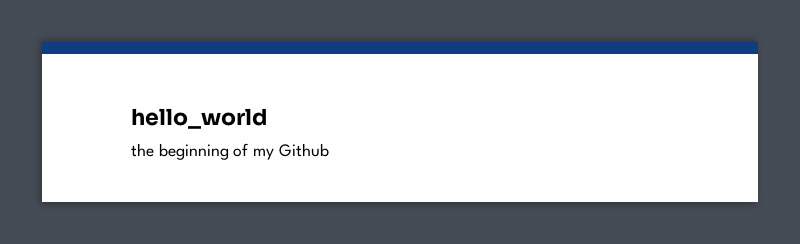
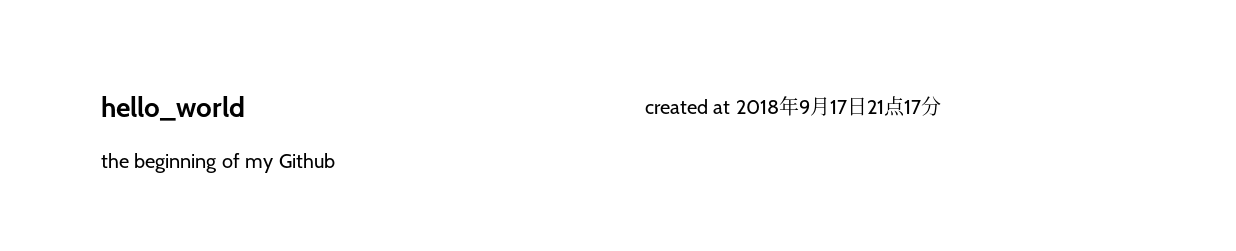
+ created at 2018年9月17日21点17分

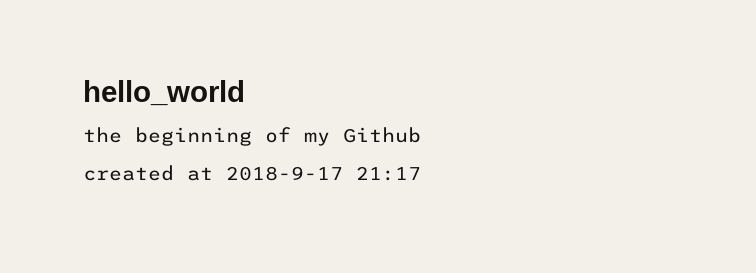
- created at 2018年9月17日21点17分
+ created at 2018-9-17 21:17

